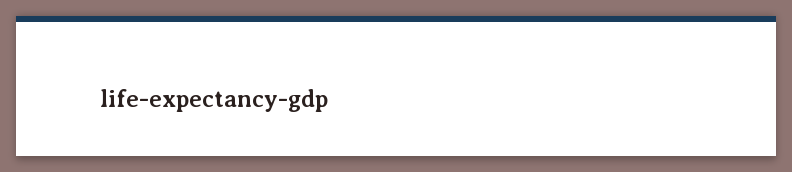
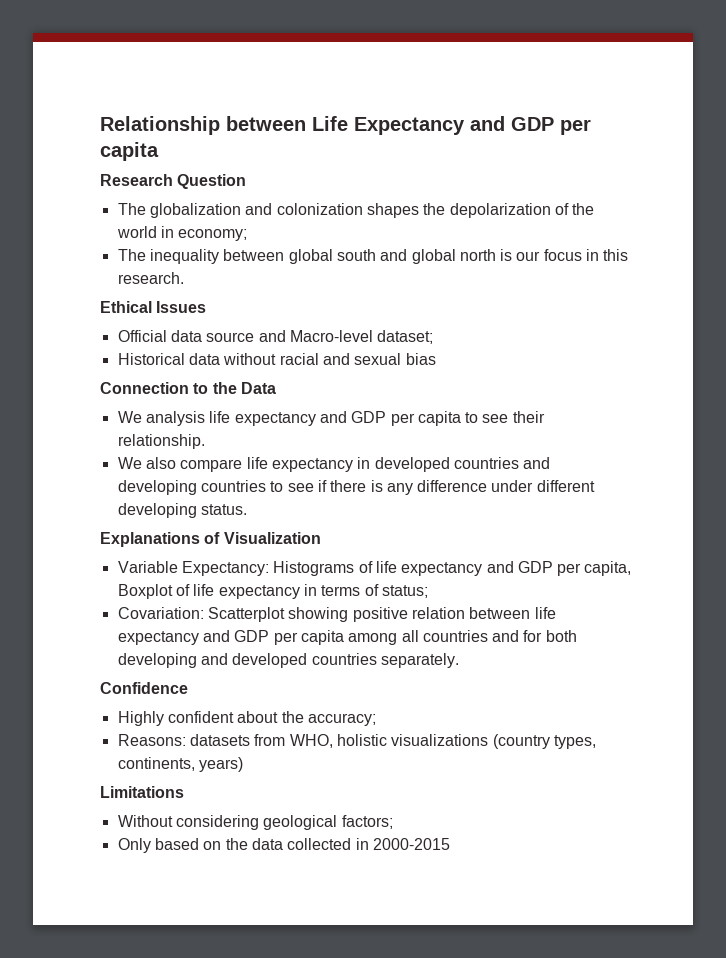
- life-expectancy-gdp
+ Relationship between Life Expectancy and GDP per capita
+ Research Question
+ The globalization and colonization shapes the depolarization of the world in economy;
+ The inequality between global south and global north is our focus in this research.
+ Ethical Issues
+ Official data source and Macro-level dataset;
+ Historical data without racial and sexual bias
+ Connection to the Data
+ We analysis life expectancy and GDP per capita to see their relationship.
+ We also compare life expectancy in developed countries and developing countries to see if there is any difference under different developing status.
+ Explanations of Visualization
+ Variable Expectancy: Histograms of life expectancy and GDP per capita, Boxplot of life expectancy in terms of status;
+ Covariation: Scatterplot showing positive relation between life expectancy and GDP per capita among all countries and for both developing and developed countries separately.
+ Confidence
+ Highly confident about the accuracy;
+ Reasons: datasets from WHO, holistic visualizations (country types, continents, years)
+ Limitations
+ Without considering geological factors;
+ Only based on the data collected in 2000-2015

